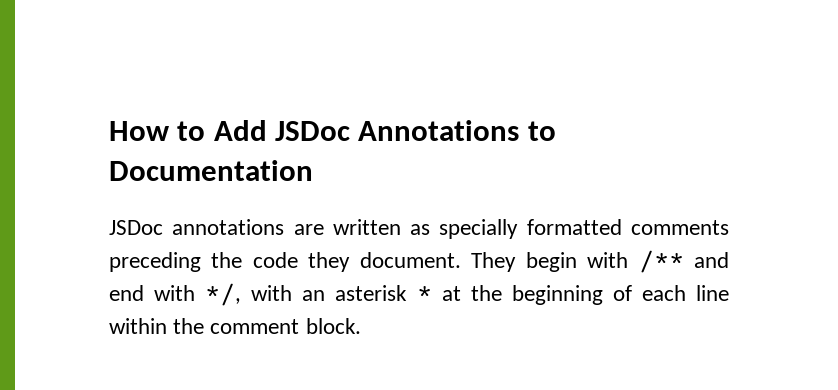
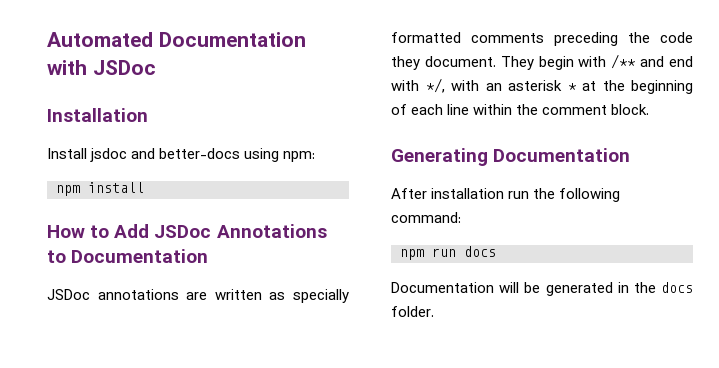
+ Automated Documentation with JSDoc
+ Installation
+ Install jsdoc and better-docs using npm:
+ npm install
+ Generating Documentation
+ After installation run the following command:
+ npm run docs
+ Documentation will be generated in the docs folder.

